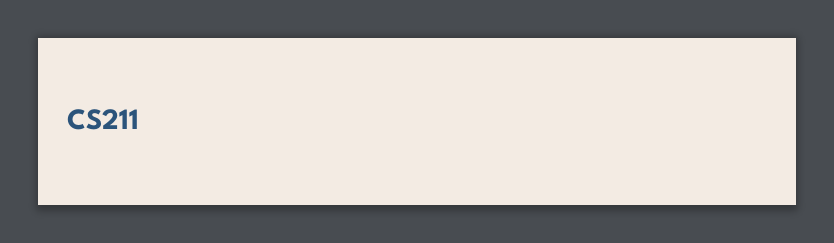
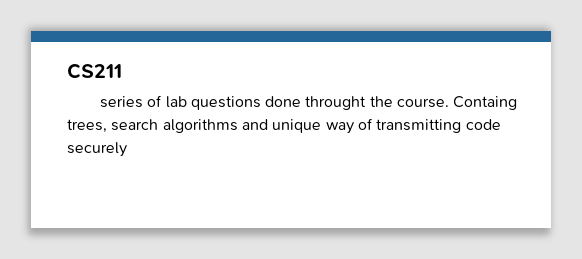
+ series of lab questions done throught the course. Containg trees, search algorithms and unique way of transmitting code securely

